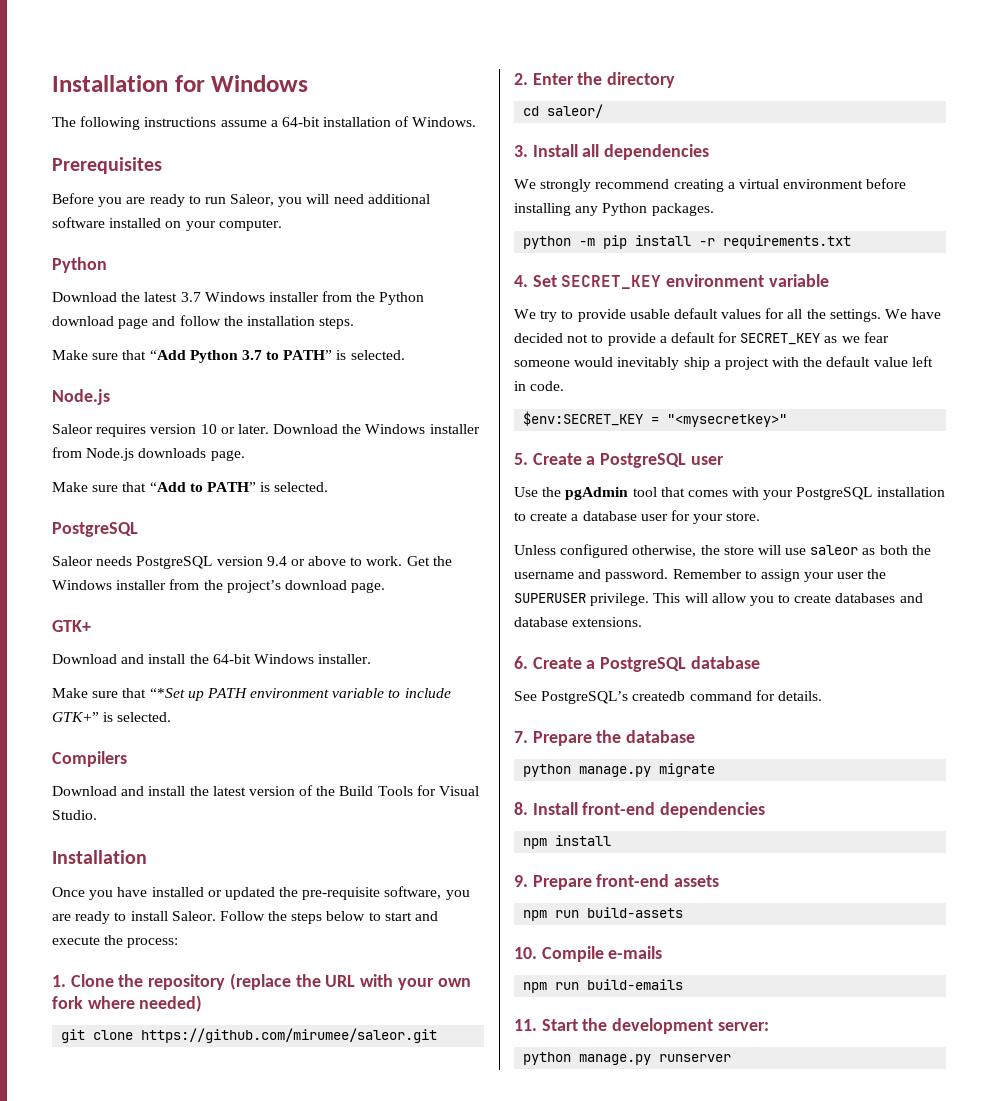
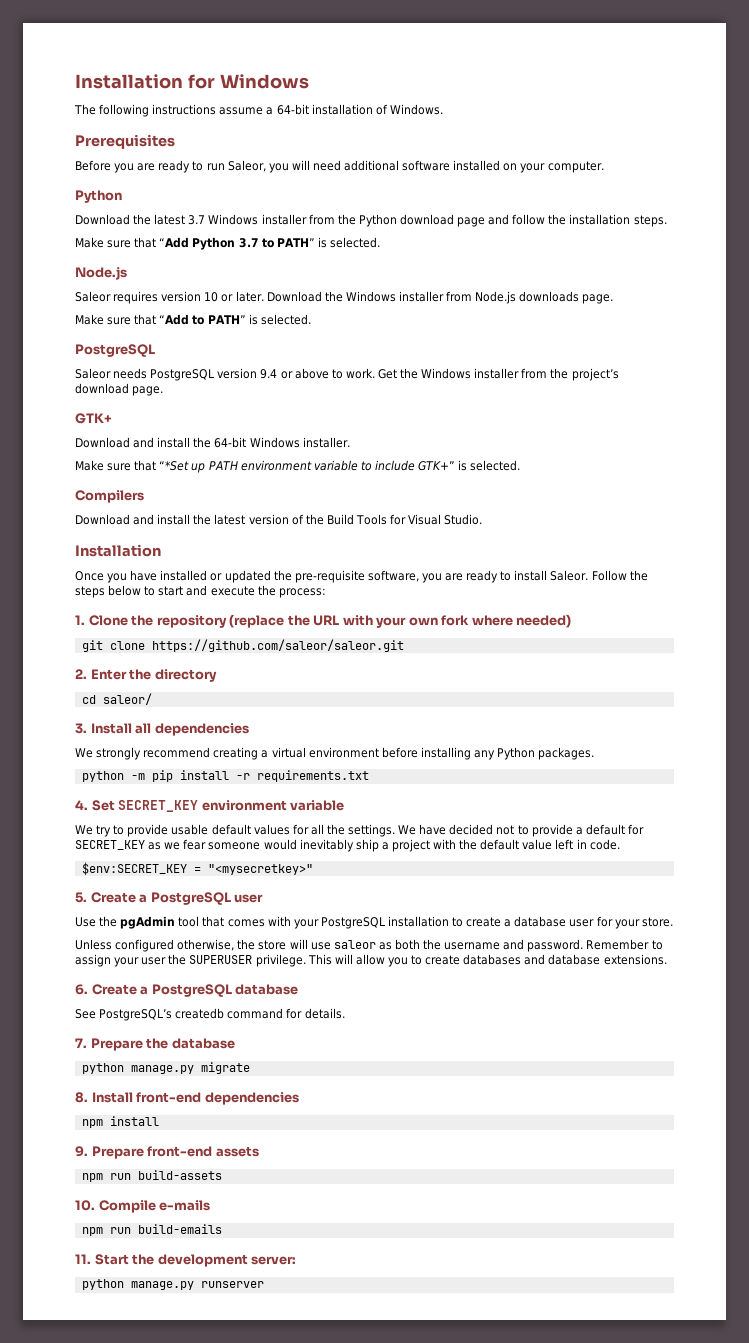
- git clone https://github.com/mirumee/saleor.git
+ git clone https://github.com/saleor/saleor.git

